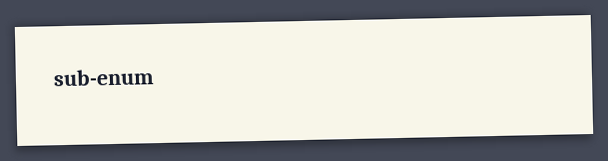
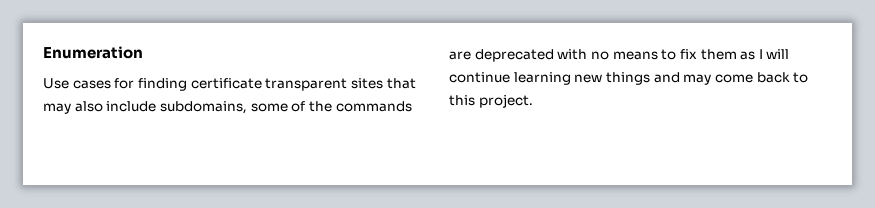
- sub-enum
+ Enumeration
+ Use cases for finding certificate transparent sites that may also include subdomains, some of the commands are deprecated with no means to fix them as I will continue learning new things and may come back to this project.

